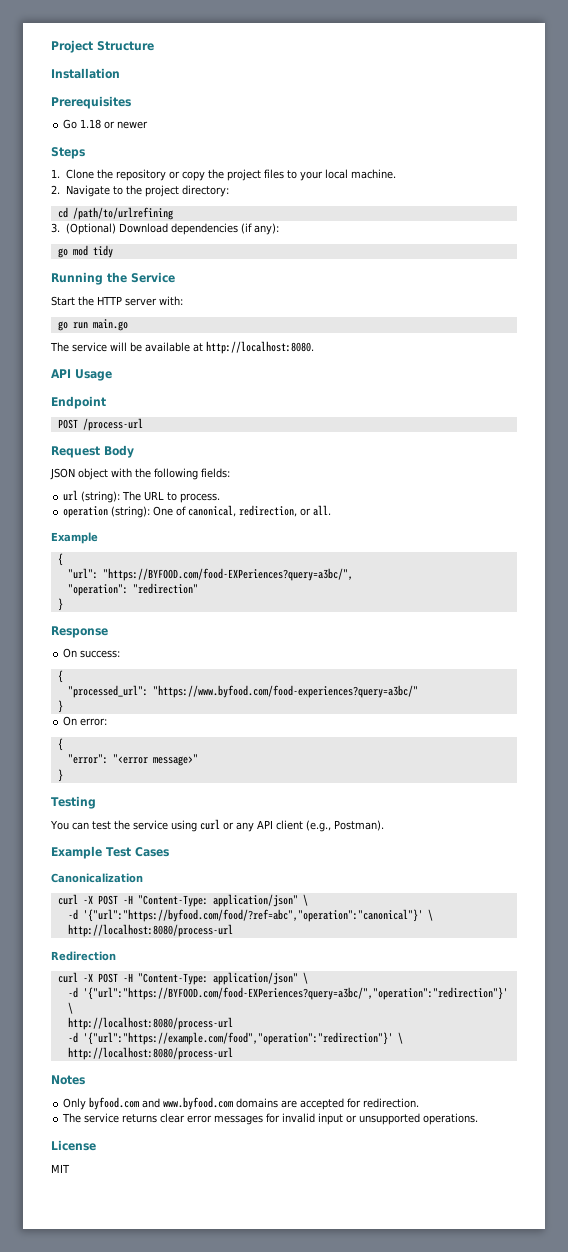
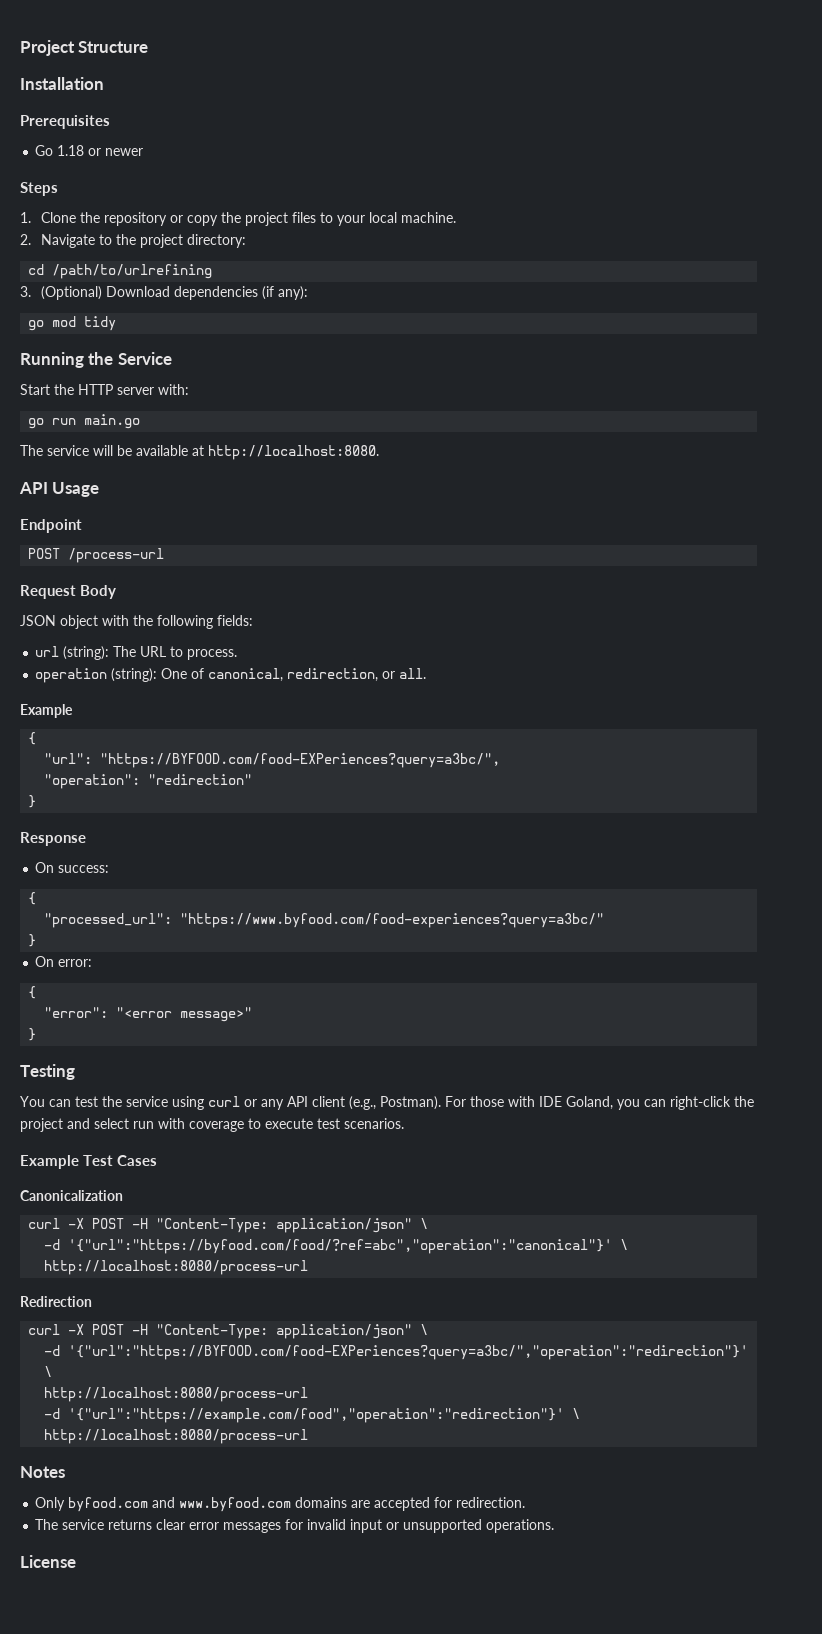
+ For those with IDE Goland, you can right-click the project and select run with coverage to execute test scenarios.
- MIT

